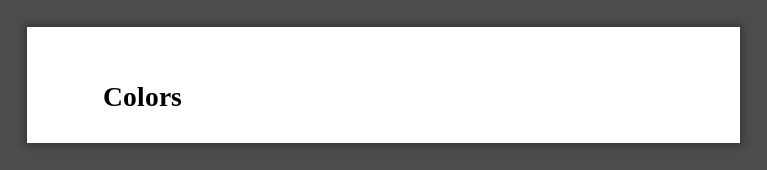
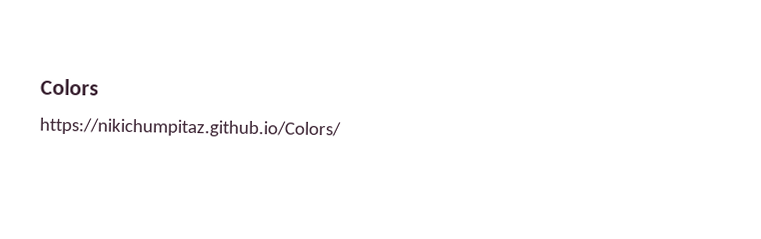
+ https://nikichumpitaz.github.io/Colors/

